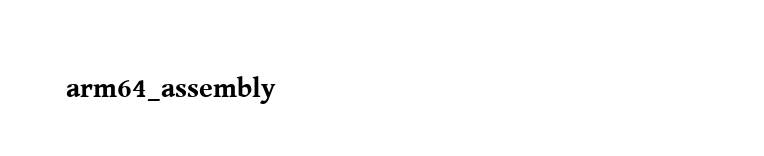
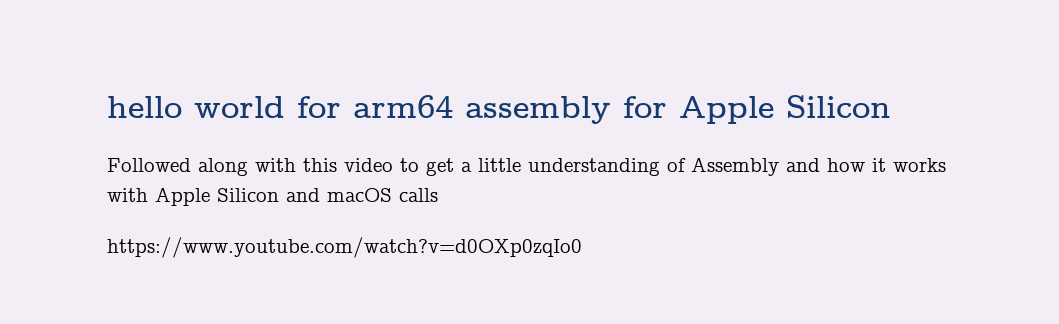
- arm64_assembly
+ hello world for arm64 assembly for Apple Silicon
+ Followed along with this video to get a little understanding of Assembly and how it works with Apple Silicon and macOS calls
+ https://www.youtube.com/watch?v=d0OXp0zqIo0

